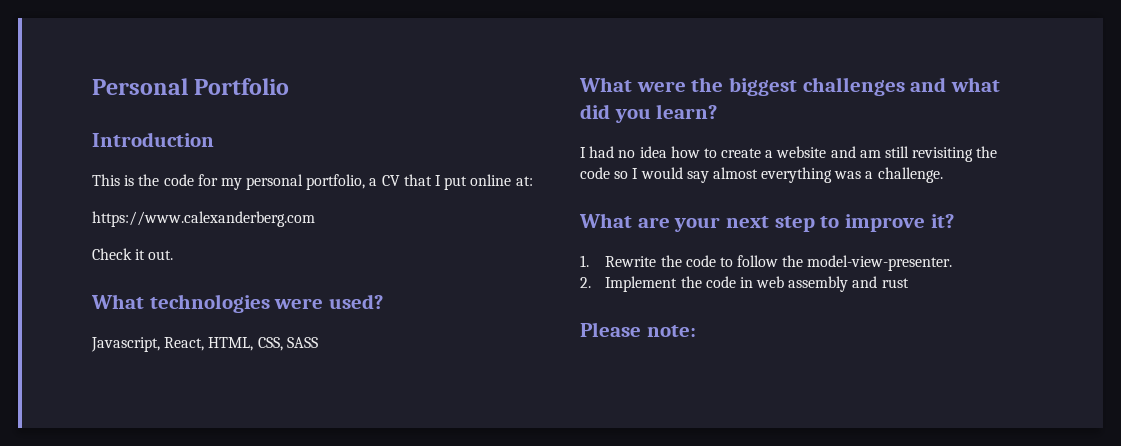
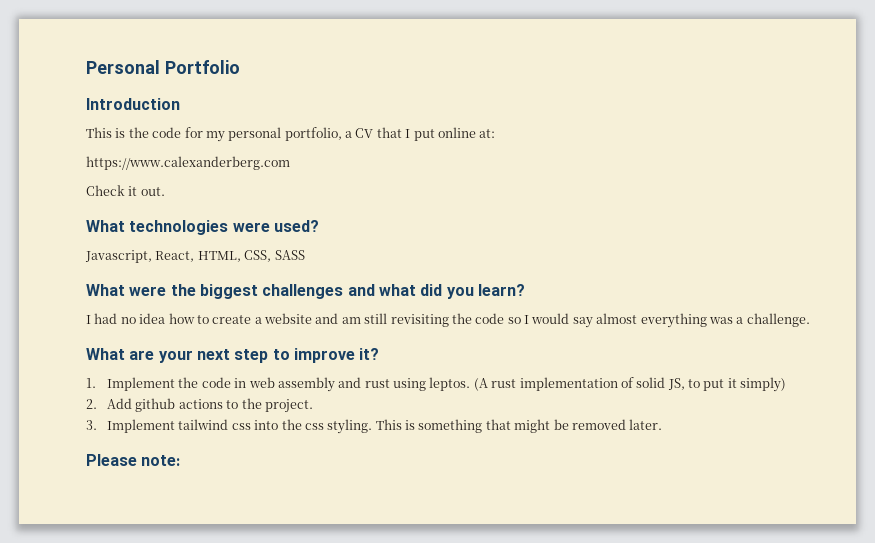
- 1. Rewrite the code to follow the model-view-presenter.
- 2. Implement the code in web assembly and rust
+ 1. Implement the code in web assembly and rust using leptos. (A rust implementation of solid JS, to put it simply)
+ 2. Add github actions to the project.
+ 3. Implement tailwind css into the css styling. This is something that might be removed later.

